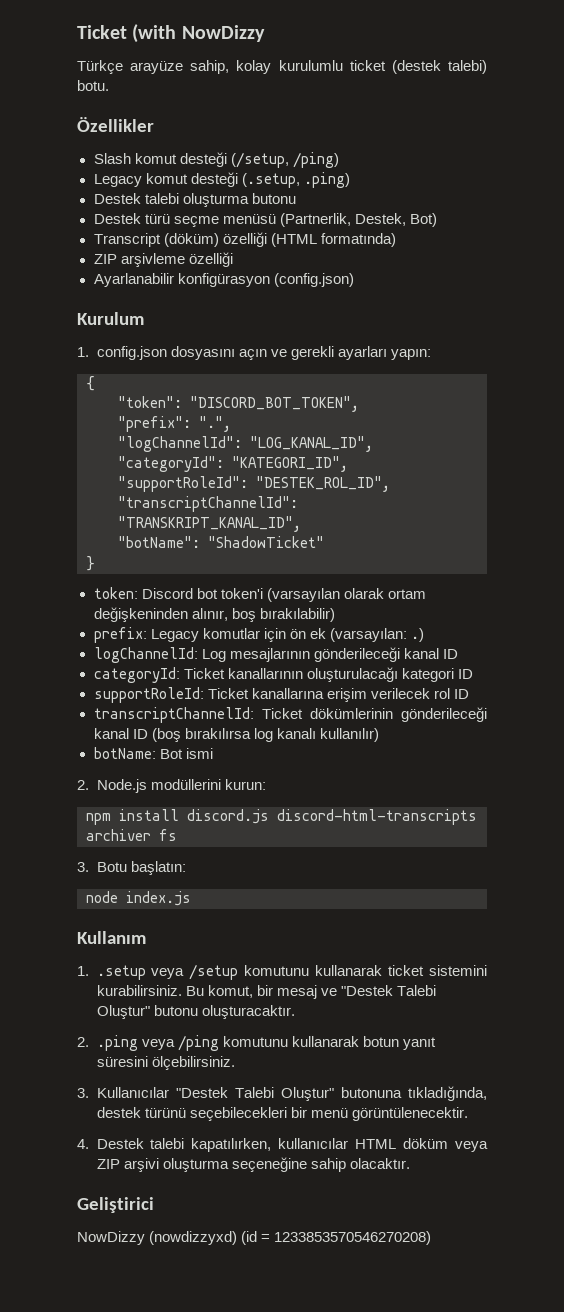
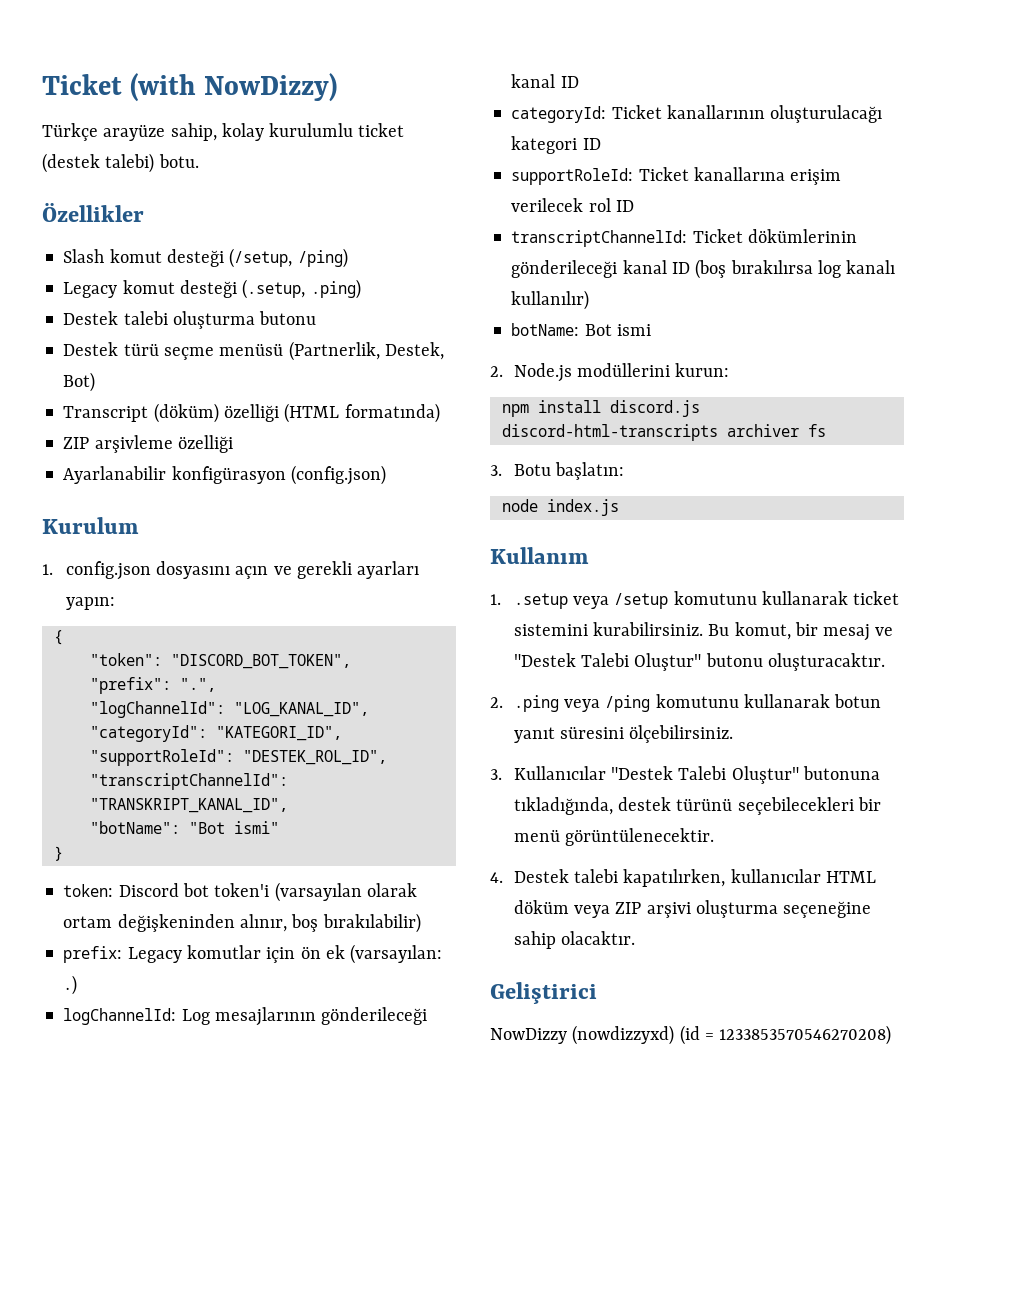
- Ticket (with NowDizzy
+ Ticket (with NowDizzy)
- "botName": "ShadowTicket"
+ "botName": "Bot ismi"

